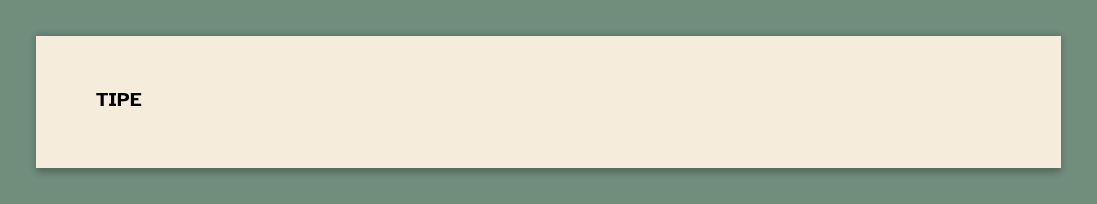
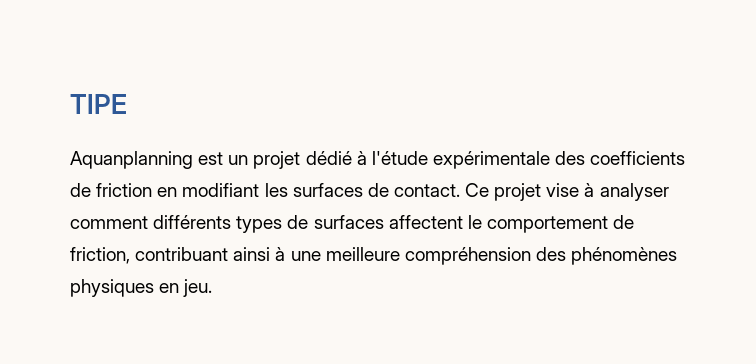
+ Aquanplanning est un projet dédié à l'étude expérimentale des coefficients de friction en modifiant les surfaces de contact. Ce projet vise à analyser comment différents types de surfaces affectent le comportement de friction, contribuant ainsi à une meilleure compréhension des phénomènes physiques en jeu.

